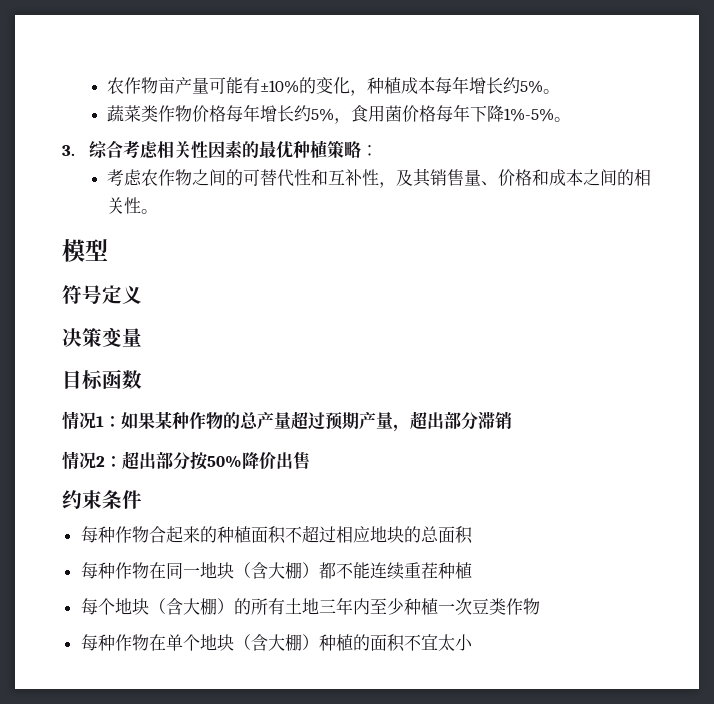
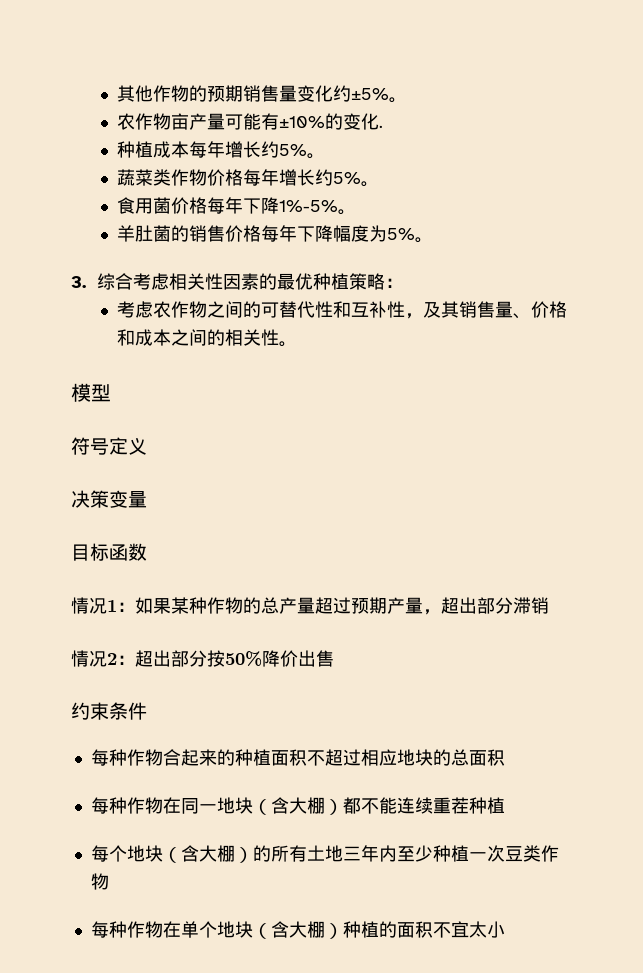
+ 其他作物的预期销售量变化约±5%。
- 农作物亩产量可能有±10%的变化，种植成本每年增长约5%。
+ 农作物亩产量可能有±10%的变化.
+ 种植成本每年增长约5%。
- 蔬菜类作物价格每年增长约5%，食用菌价格每年下降1%-5%。
+ 蔬菜类作物价格每年增长约5%。
+ 食用菌价格每年下降1%-5%。
+ 羊肚菌的销售价格每年下降幅度为5%。

